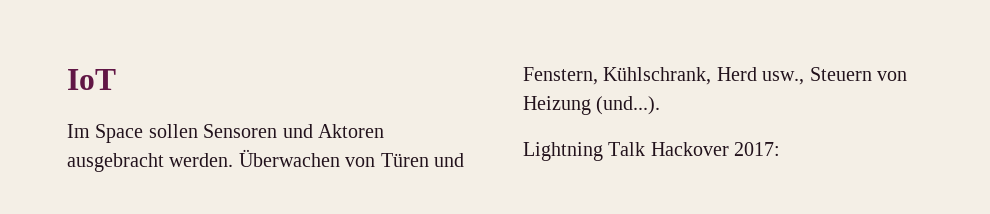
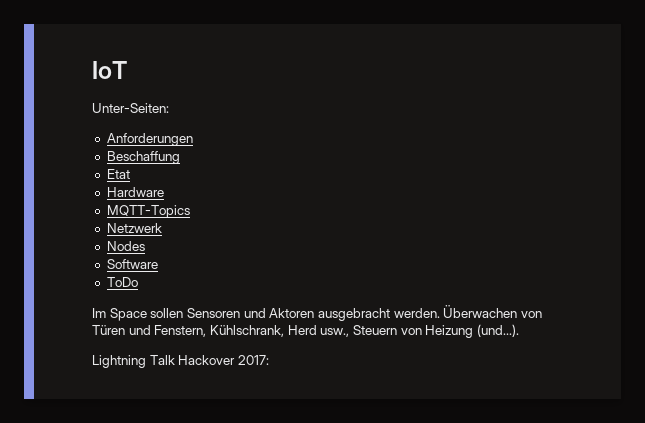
+ Unter-Seiten:
+ Anforderungen
+ Beschaffung
+ Etat
+ Hardware
+ MQTT-Topics
+ Netzwerk
+ Nodes
+ Software
+ ToDo

